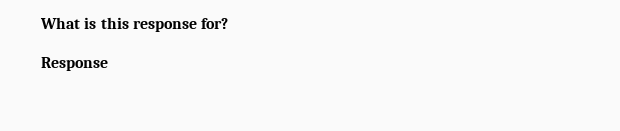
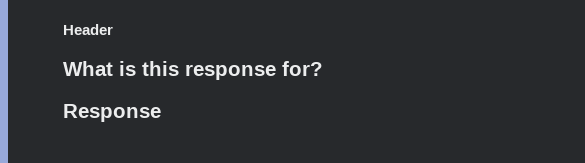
+ Header

